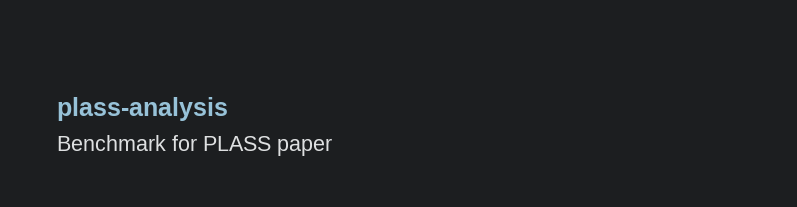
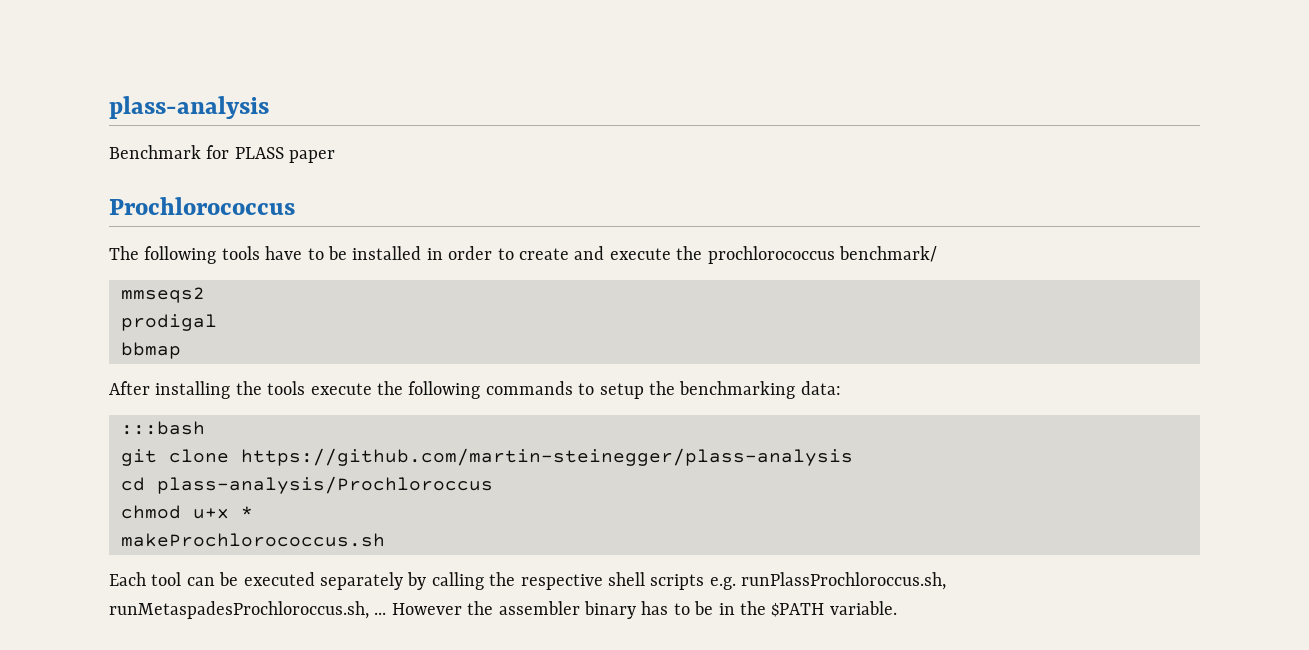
+ Prochlorococcus
+ The following tools have to be installed in order to create and execute the prochlorococcus benchmark/
+ mmseqs2
+ prodigal
+ bbmap
+ After installing the tools execute the following commands to setup the benchmarking data:
+ :::bash
+ git clone https://github.com/martin-steinegger/plass-analysis
+ cd plass-analysis/Prochloroccus
+ chmod u+x *
+ makeProchlorococcus.sh
+ Each tool can be executed separately by calling the respective shell scripts e.g. runPlassProchloroccus.sh, runMetaspadesProchloroccus.sh, ... However the assembler binary has to be in the $PATH variable.

